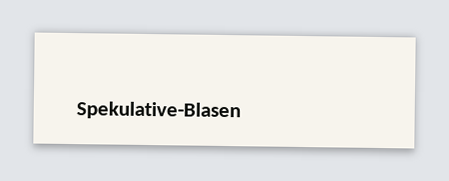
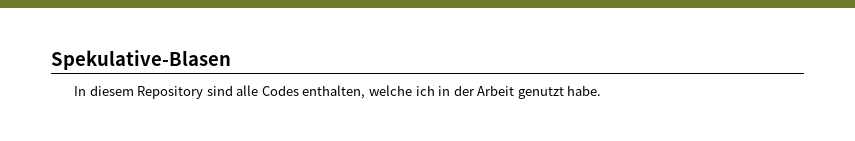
+ In diesem Repository sind alle Codes enthalten, welche ich in der Arbeit genutzt habe.

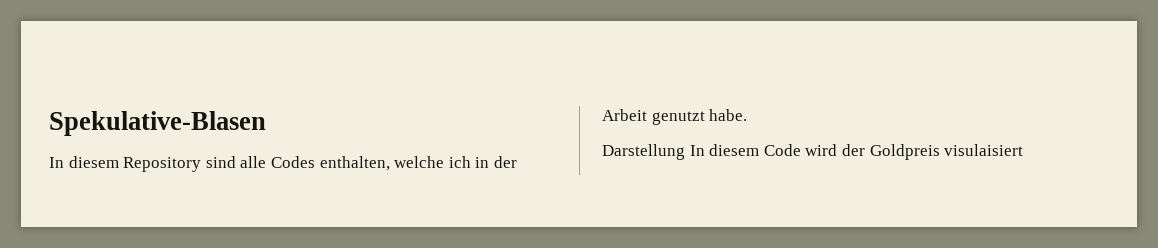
+ Darstellung In diesem Code wird der Goldpreis visulaisiert

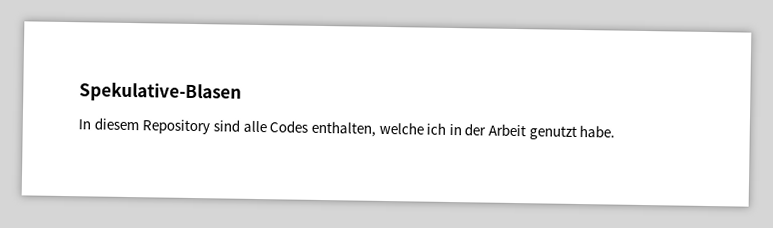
- Darstellung In diesem Code wird der Goldpreis visulaisiert

